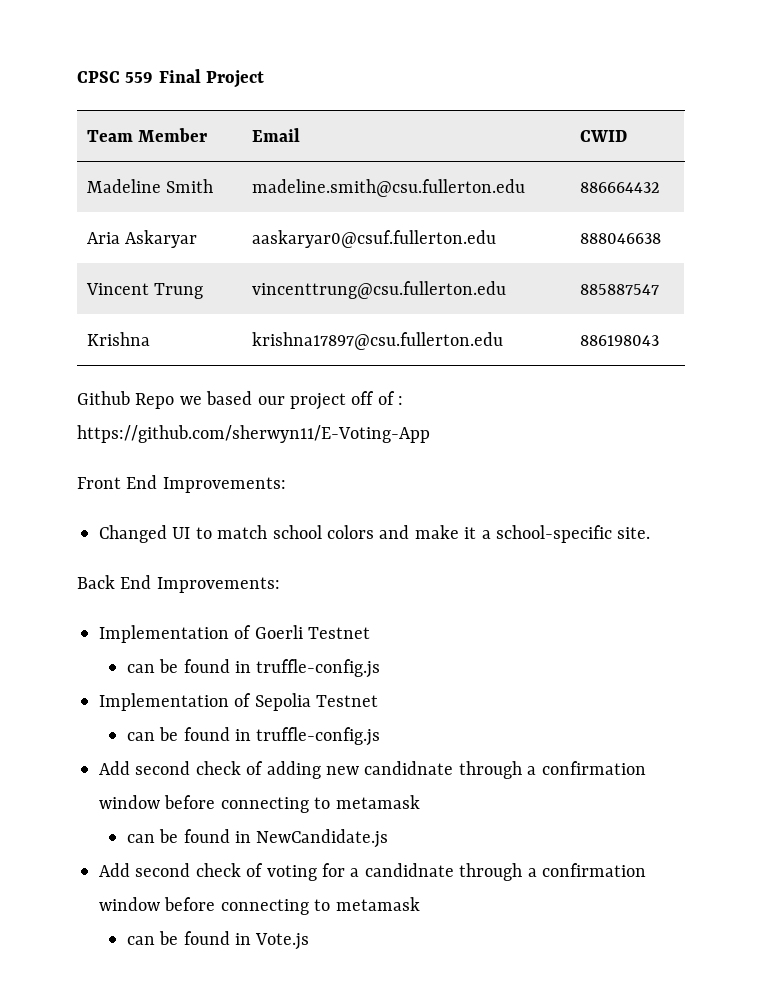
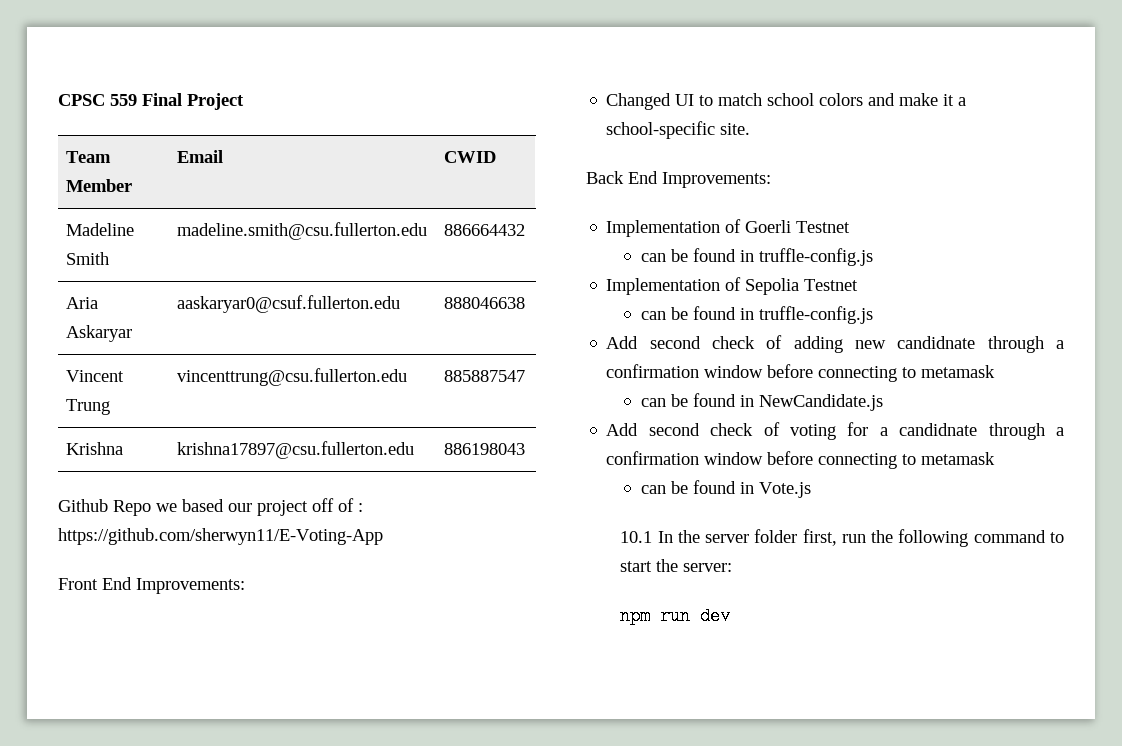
+ 10.1 In the server folder first, run the following command to start the server:
+ npm run dev

